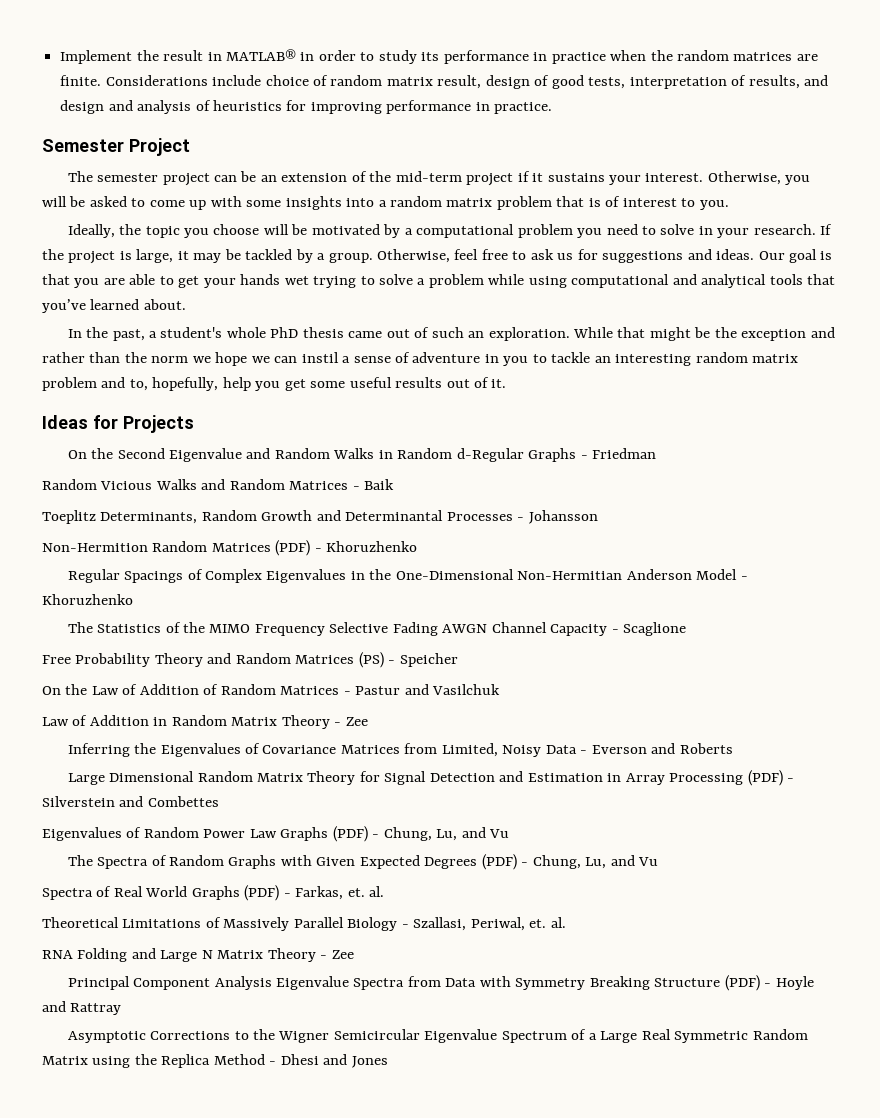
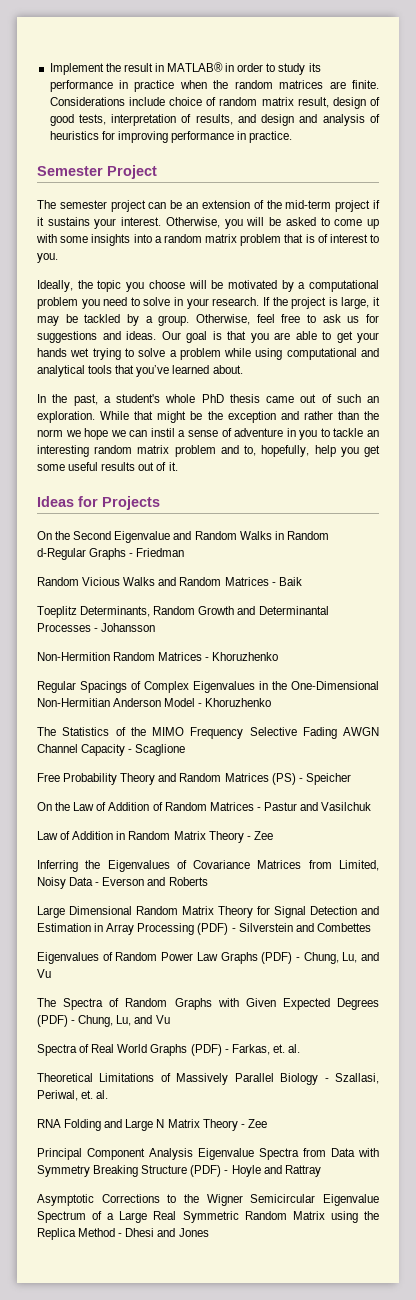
- Non-Hermition Random Matrices (PDF) - Khoruzhenko
+ Non-Hermition Random Matrices - Khoruzhenko

